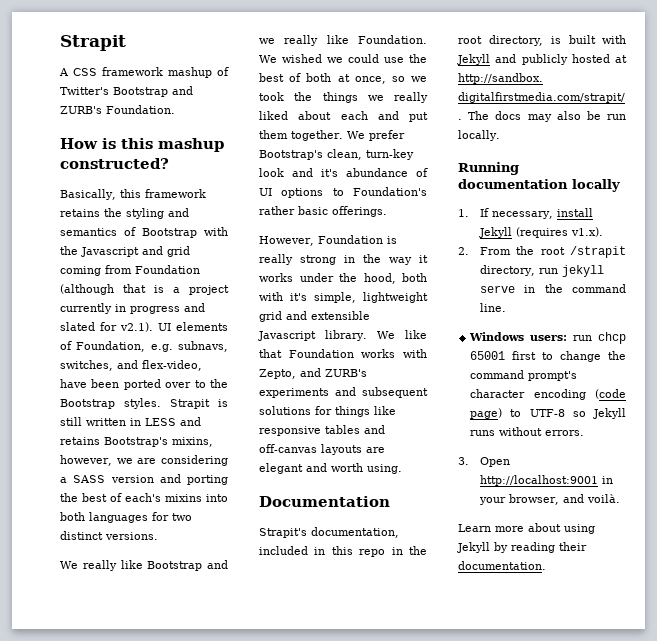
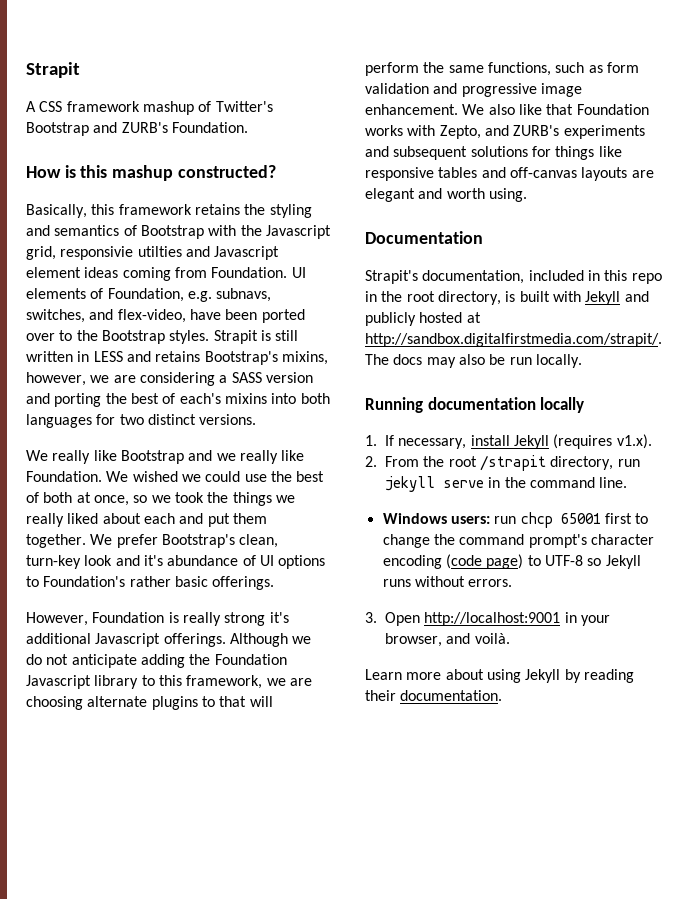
- Basically, this framework retains the styling and semantics of Bootstrap with the Javascript and grid coming from Foundation (although that is a project currently in progress and slated for v2.1). UI elements of Foundation, e.g. subnavs, switches, and flex-video, have been ported over to the Bootstrap styles.
+ Basically, this framework retains the styling and semantics of Bootstrap with the Javascript grid, responsivie utilties and Javascript element ideas coming from Foundation. UI elements of Foundation, e.g. subnavs, switches, and flex-video, have been ported over to the Bootstrap styles.
- However, Foundation is really strong in the way it works under the hood, both with it's simple, lightweight grid and extensible Javascript library. We like that Foundation works with Zepto, and ZURB's experiments and subsequent solutions for things like responsive tables and off-canvas layouts are elegant and worth using.
+ However, Foundation is really strong it's additional Javascript offerings. Although we do not anticipate adding the Foundation Javascript library to this framework, we are choosing alternate plugins to that will perform the same functions, such as form validation and progressive image enhancement. We also like that Foundation works with Zepto, and ZURB's experiments and subsequent solutions for things like responsive tables and off-canvas layouts are elegant and worth using.

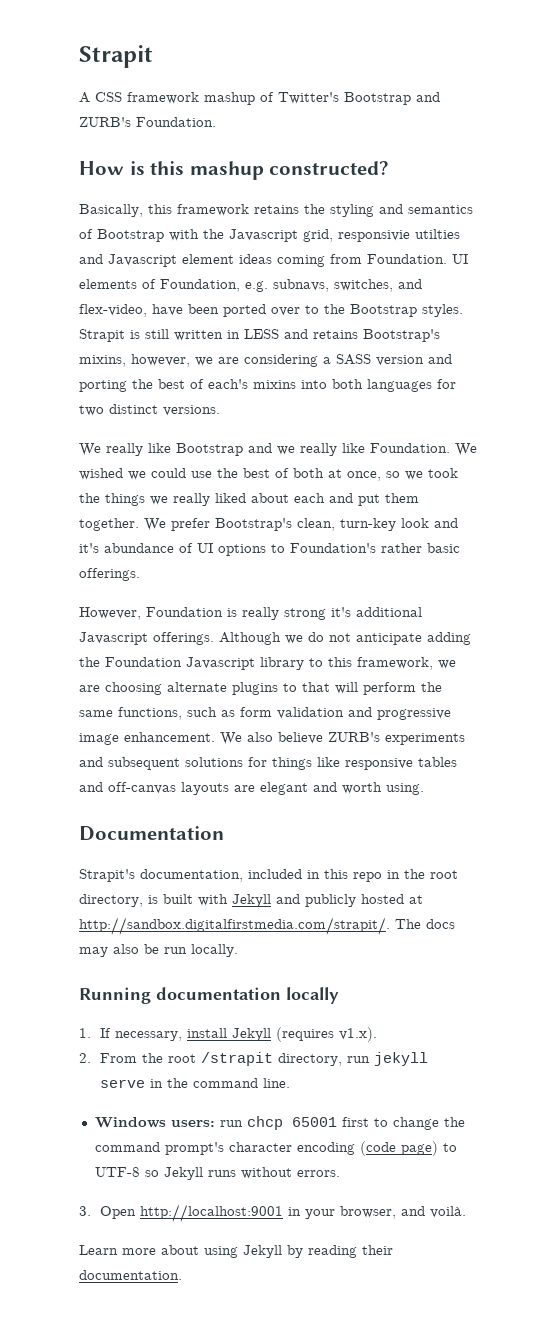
- We also like that Foundation works with Zepto, and ZURB's experiments and subsequent solutions for things like responsive tables and off-canvas layouts are elegant and worth using.
+ We also believe ZURB's experiments and subsequent solutions for things like responsive tables and off-canvas layouts are elegant and worth using.

